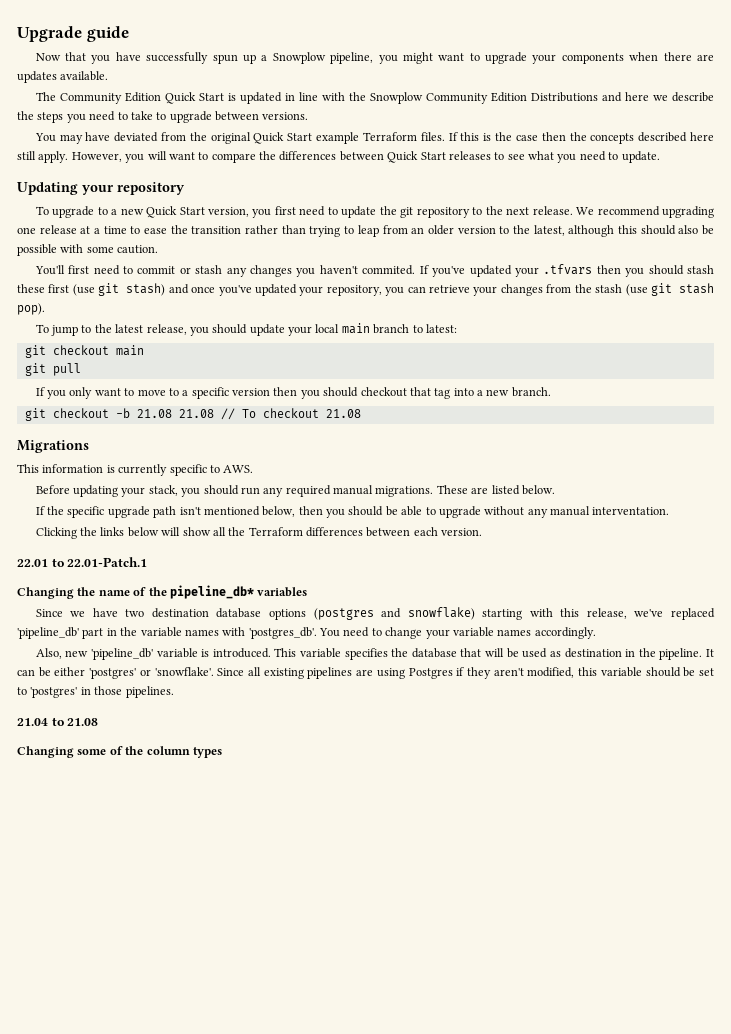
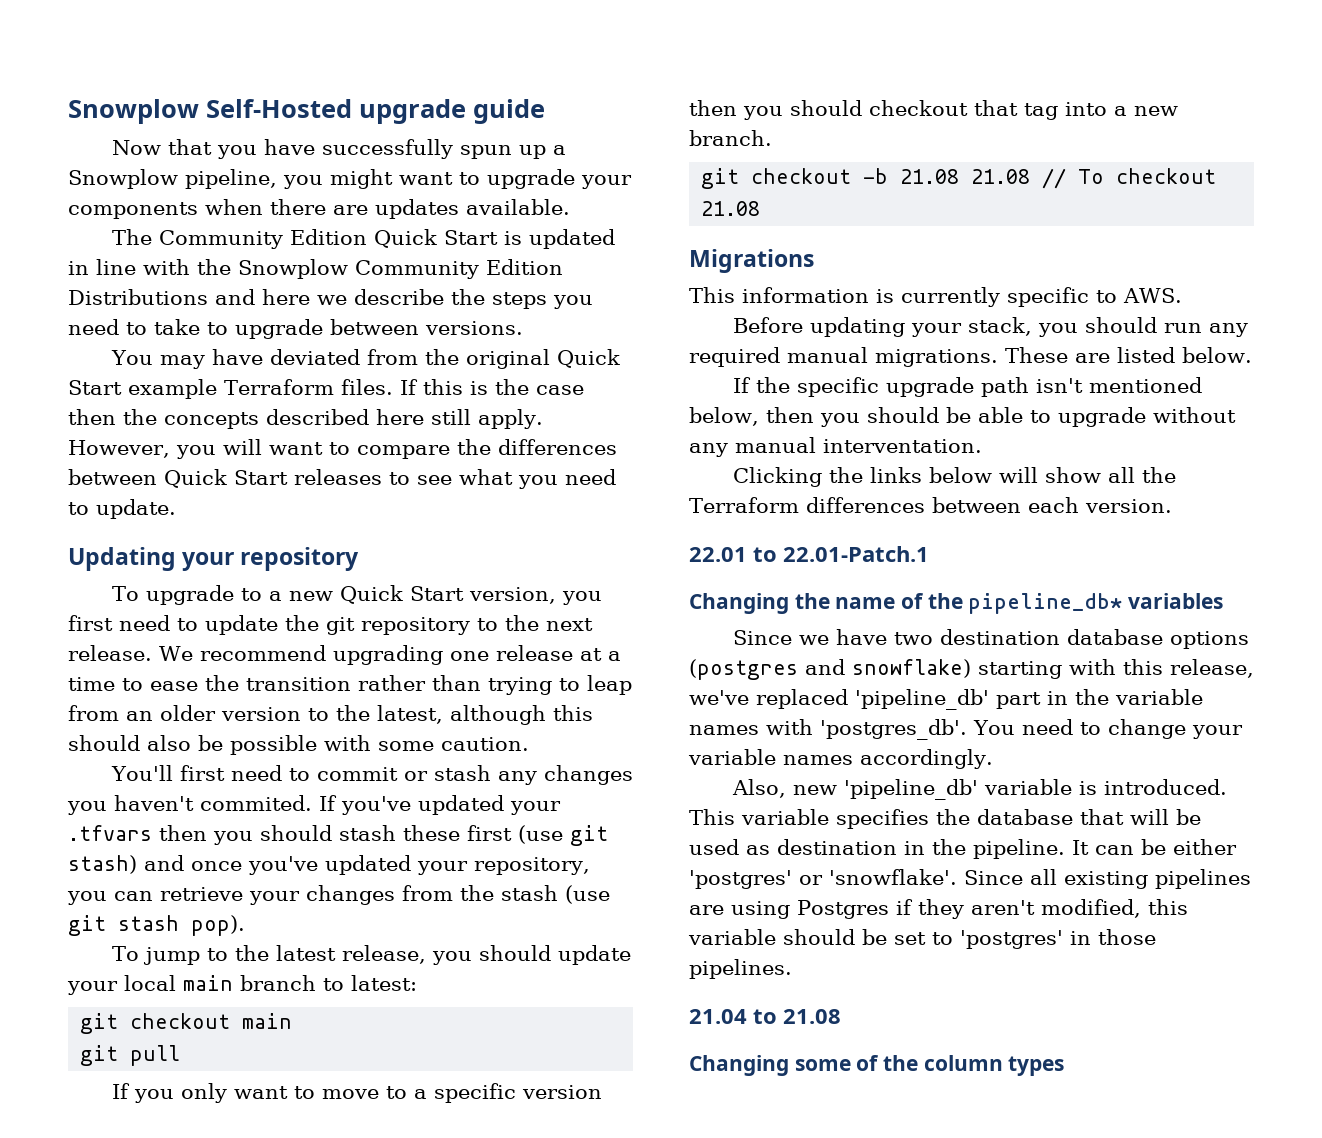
- Upgrade guide
+ Snowplow Self-Hosted upgrade guide

